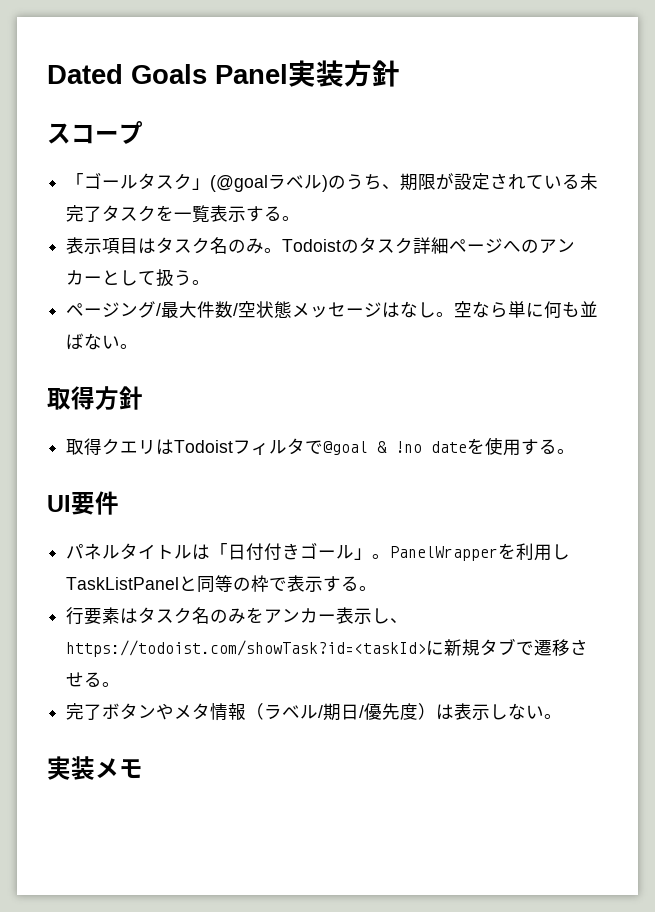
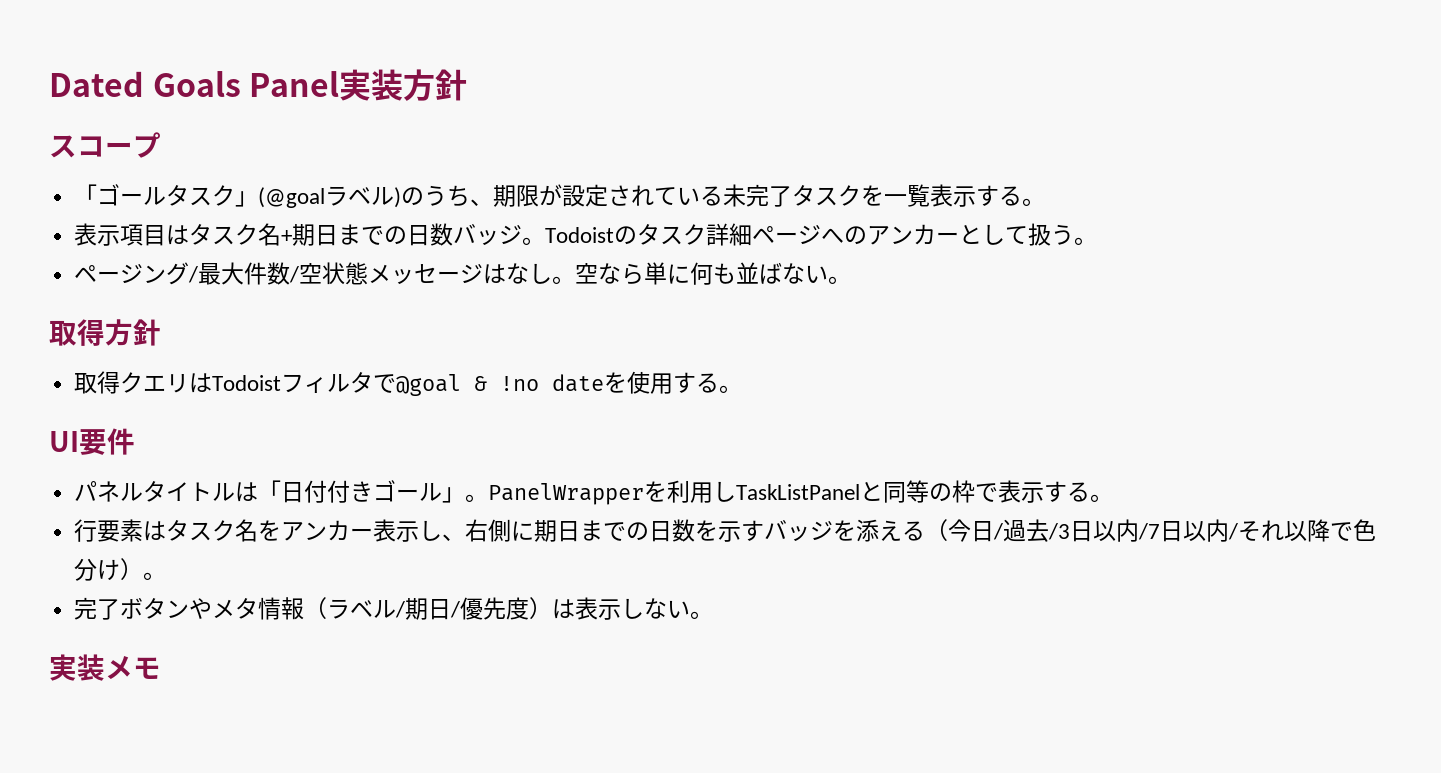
- 表示項目はタスク名のみ。
+ 表示項目はタスク名+期日までの日数バッジ。
- 行要素はタスク名のみをアンカー表示し、https://todoist.com/showTask?id=<taskId>に新規タブで遷移させる。
+ 行要素はタスク名をアンカー表示し、右側に期日までの日数を示すバッジを添える（今日/過去/3日以内/7日以内/それ以降で色分け）。

